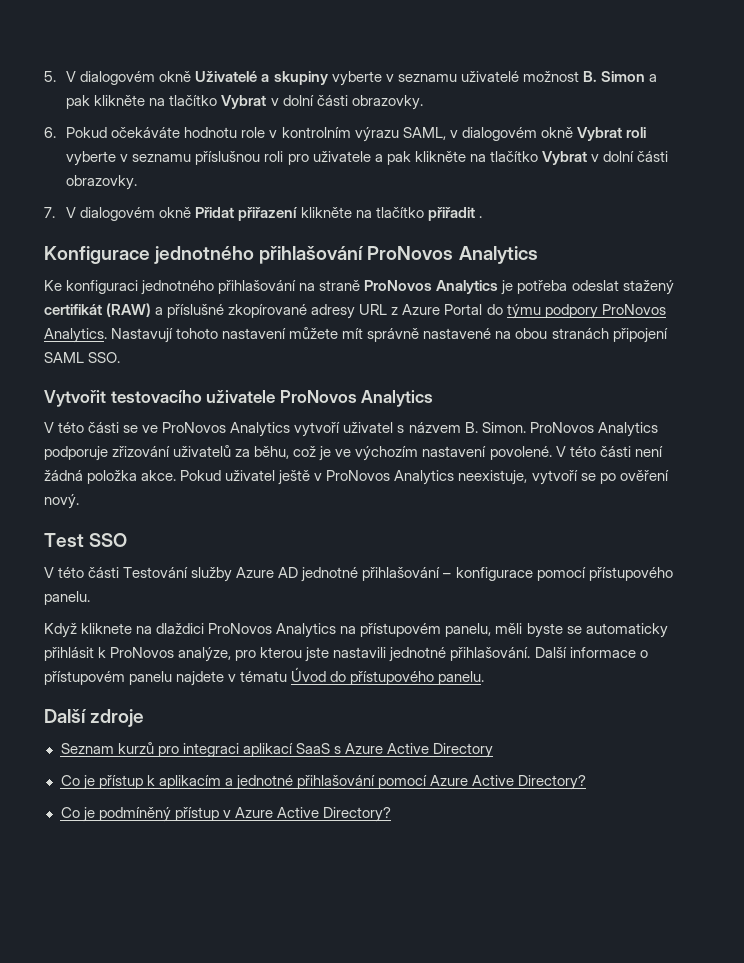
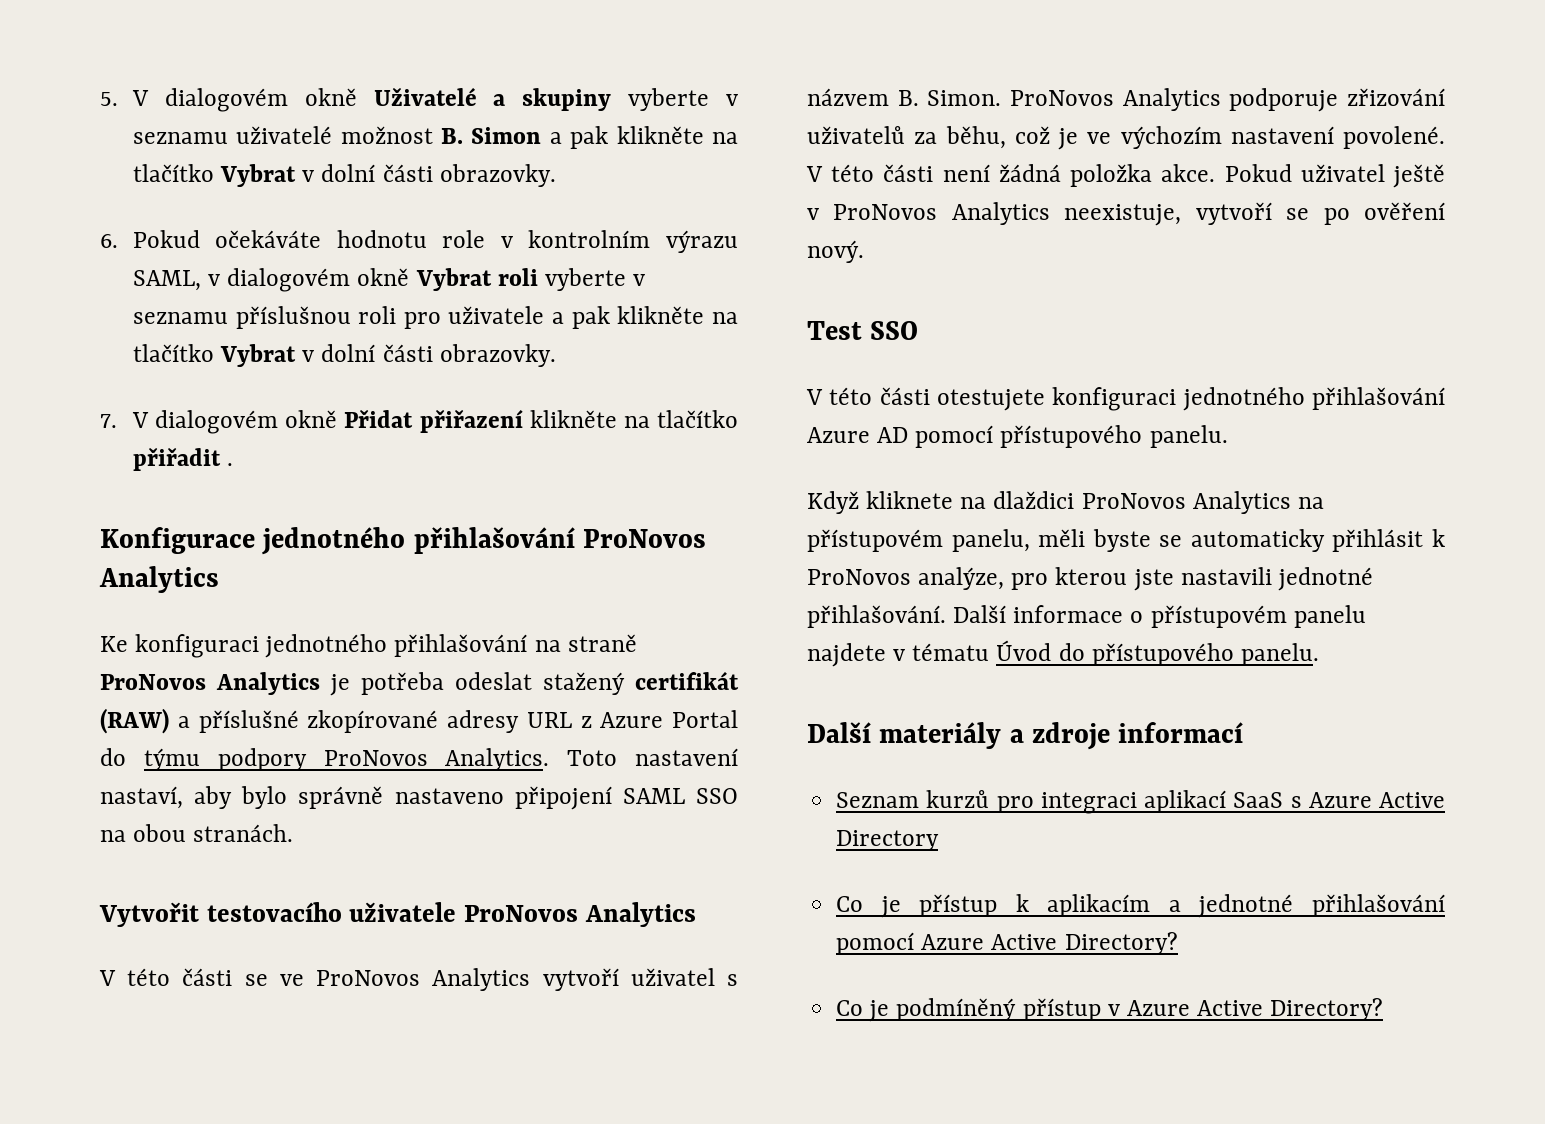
- Nastavují tohoto nastavení můžete mít správně nastavené na obou stranách připojení SAML SSO.
+ Toto nastavení nastaví, aby bylo správně nastaveno připojení SAML SSO na obou stranách.
- V této části Testování služby Azure AD jednotné přihlašování – konfigurace pomocí přístupového panelu.
+ V této části otestujete konfiguraci jednotného přihlašování Azure AD pomocí přístupového panelu.
- Další zdroje
+ Další materiály a zdroje informací

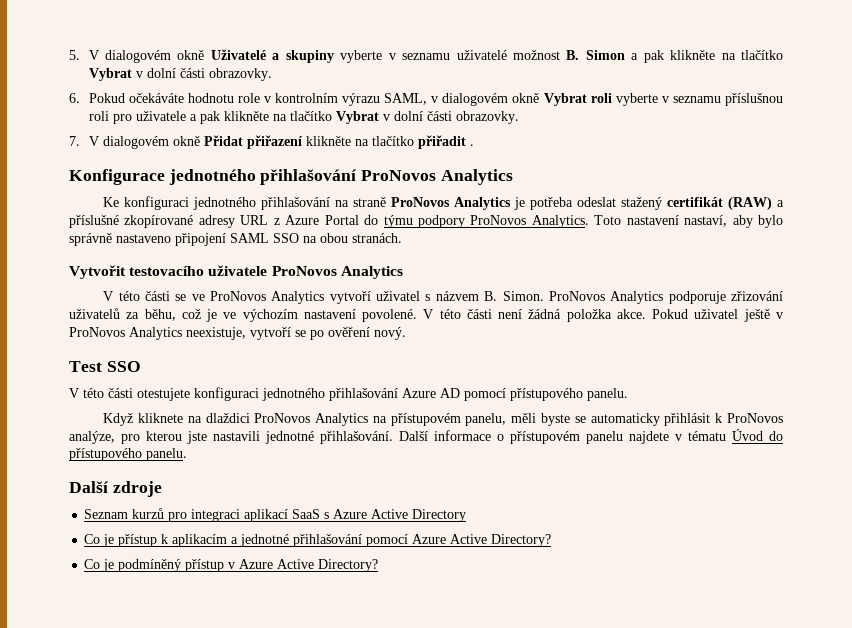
- Další materiály a zdroje informací
+ Další zdroje

